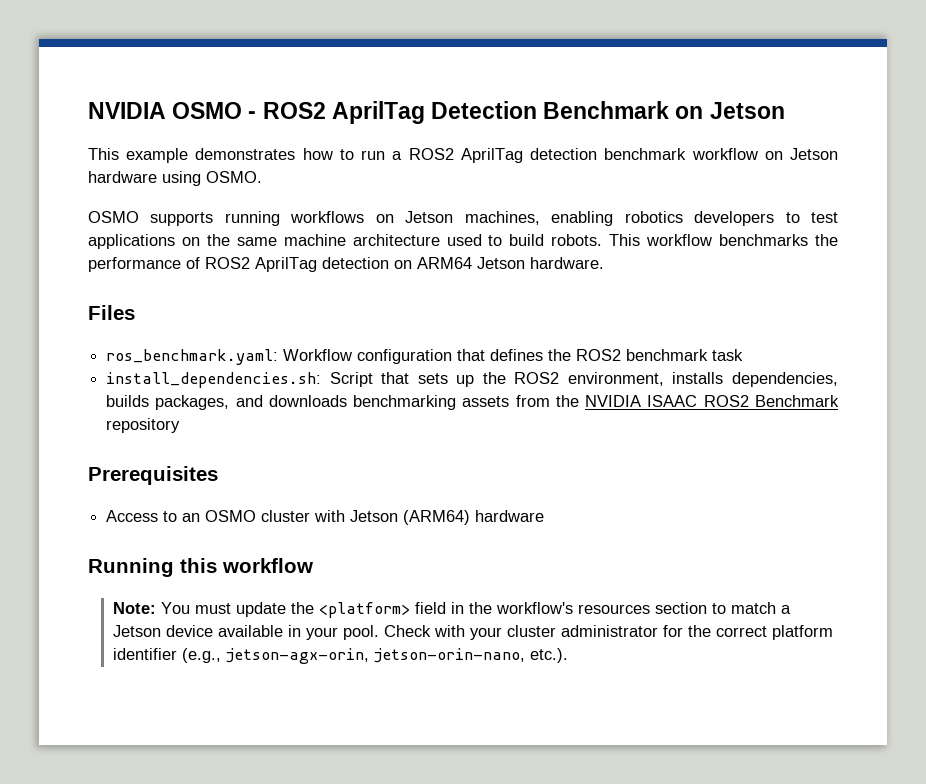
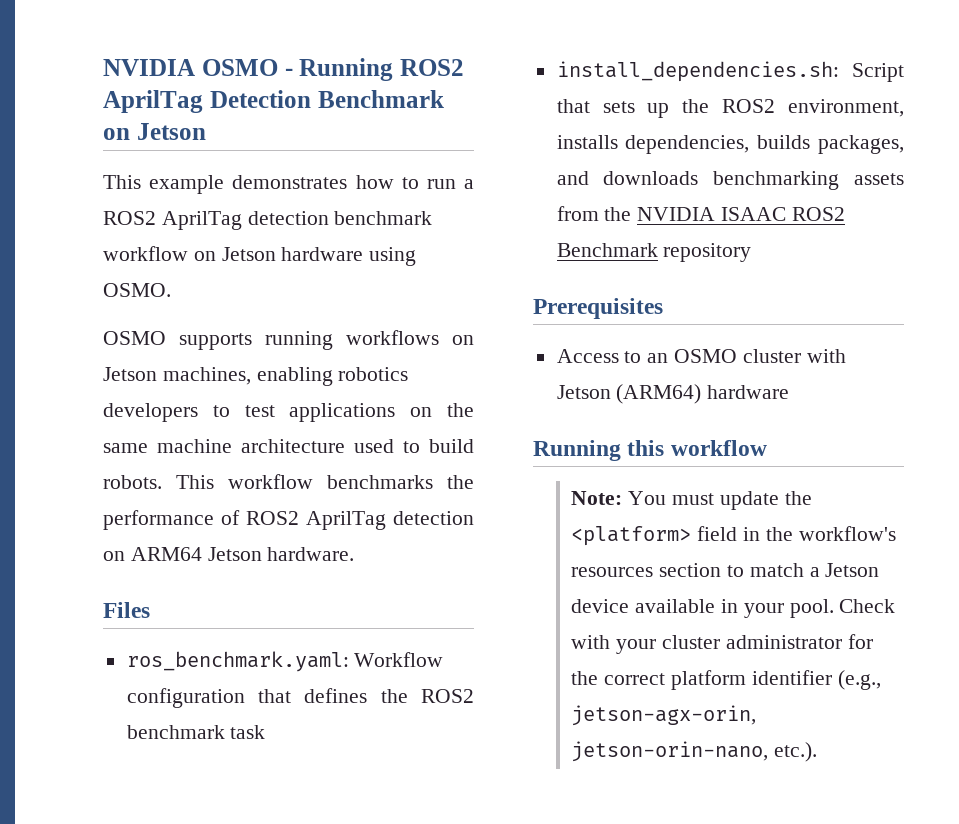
- NVIDIA OSMO - ROS2 AprilTag Detection Benchmark on Jetson
+ NVIDIA OSMO - Running ROS2 AprilTag Detection Benchmark on Jetson

